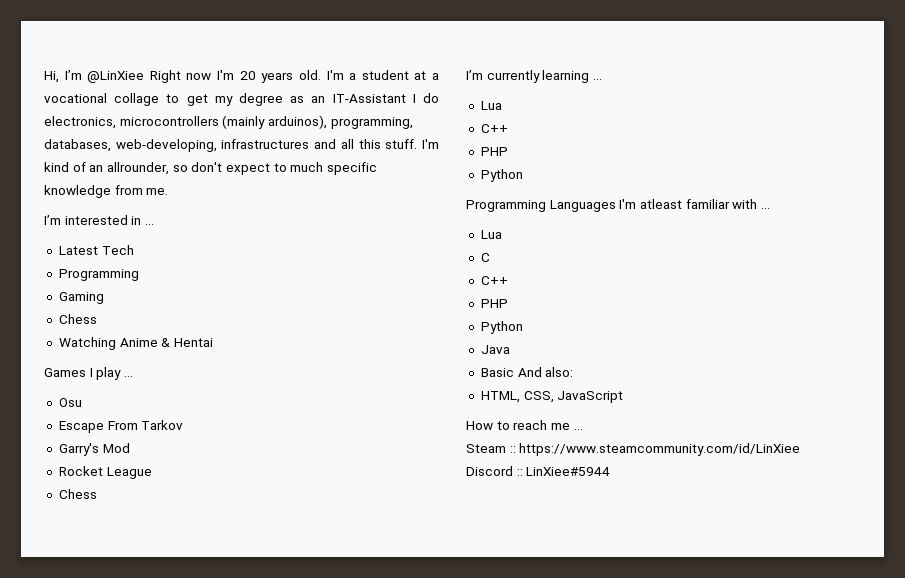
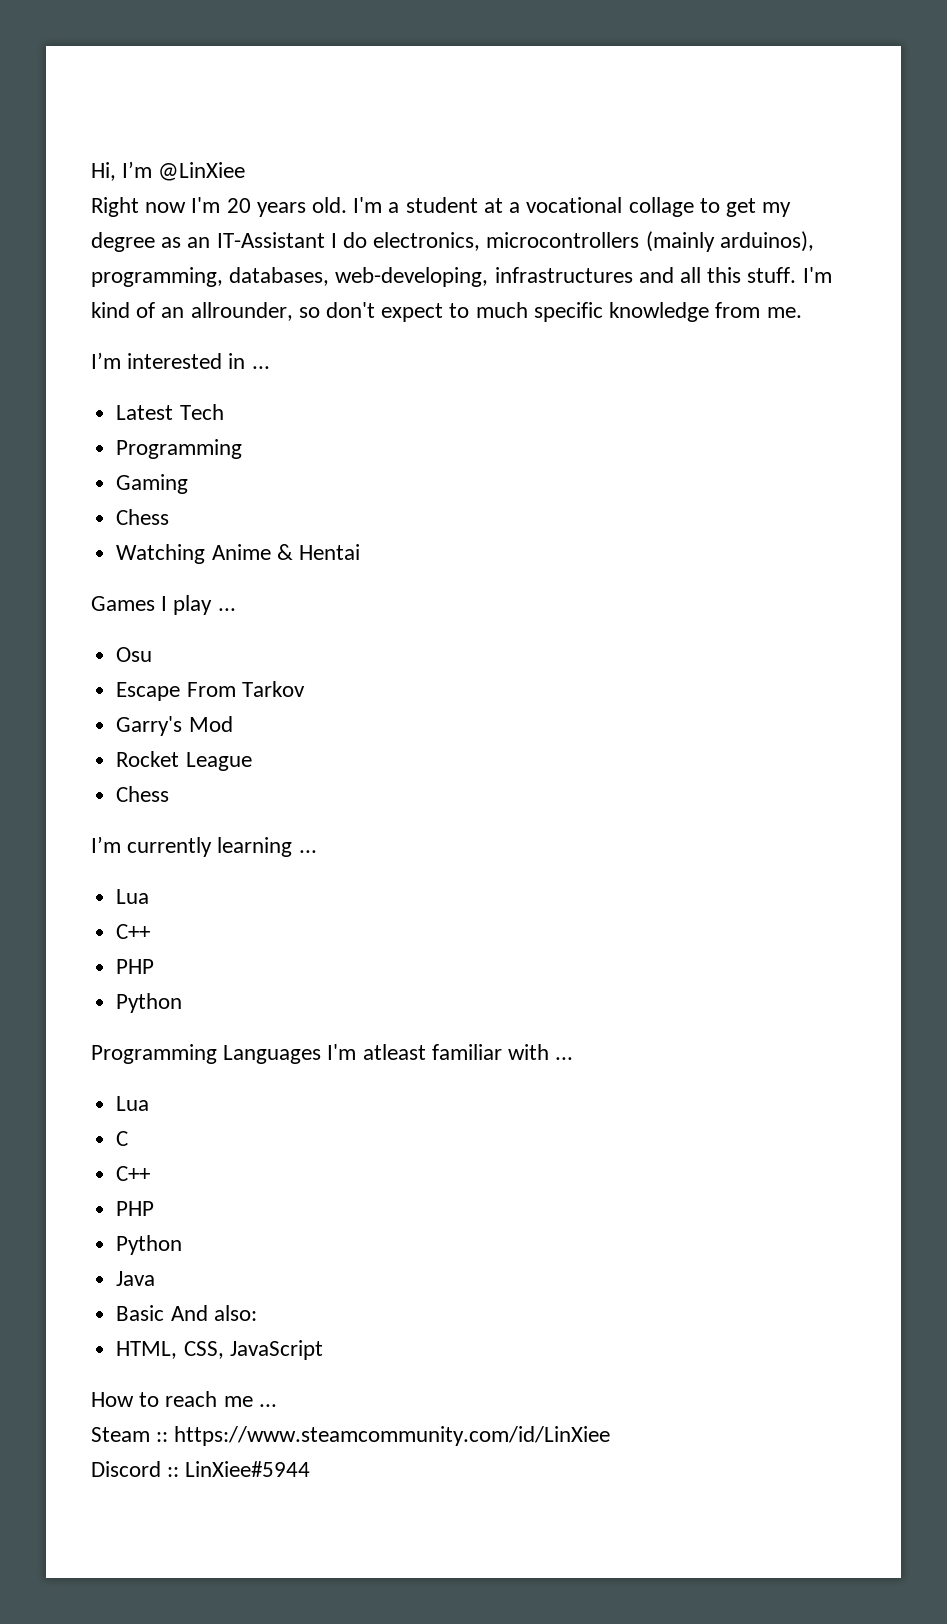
- Hi, I’m @LinXiee Right now I'm 20 years old.
+ Hi, I’m @LinXiee
+ Right now I'm 20 years old.

